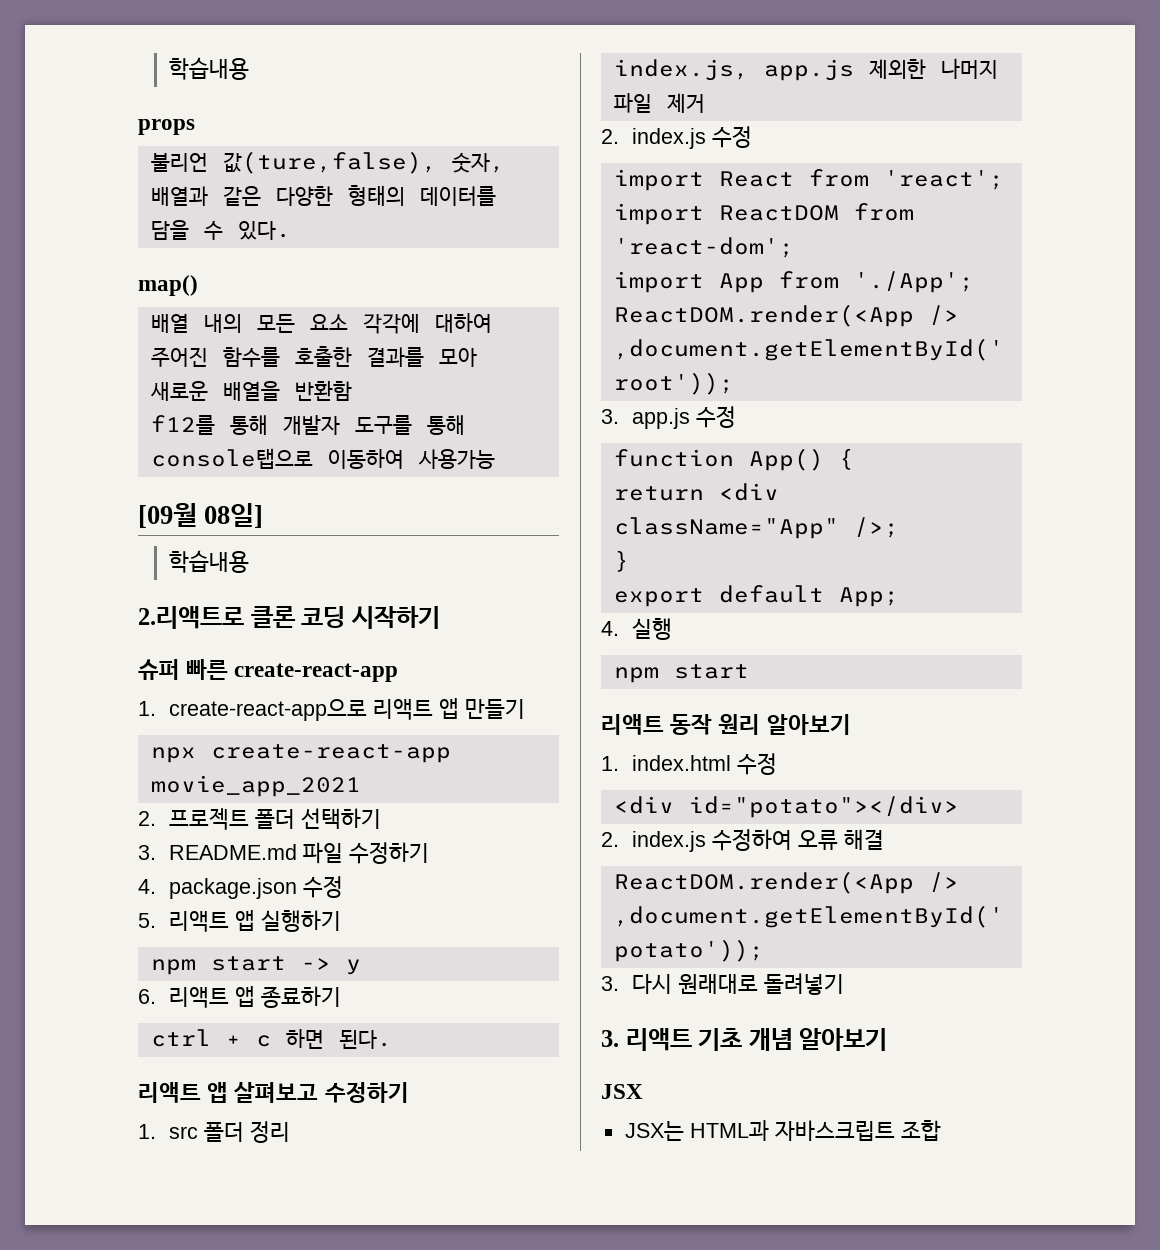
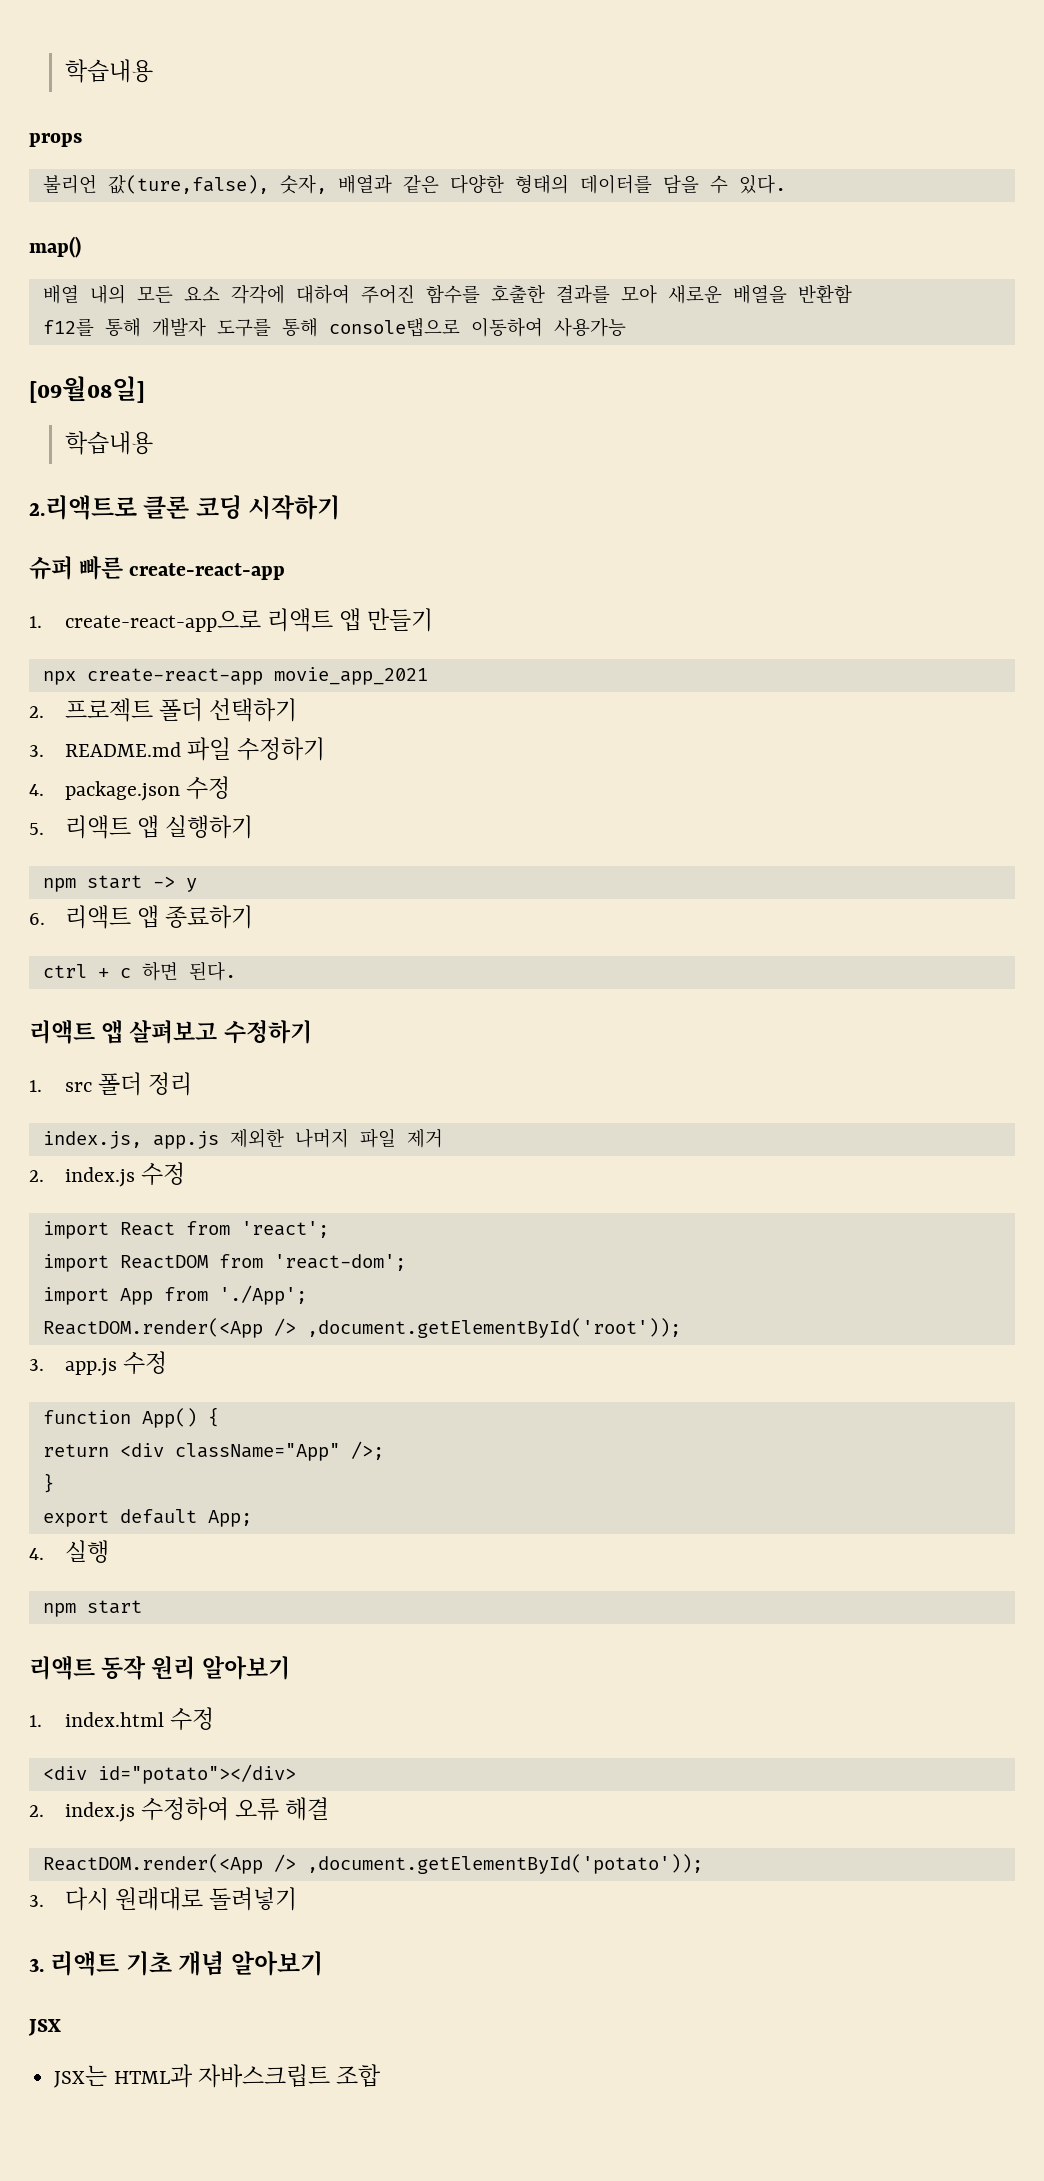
- [09월 08일]
+ [09월08일]

